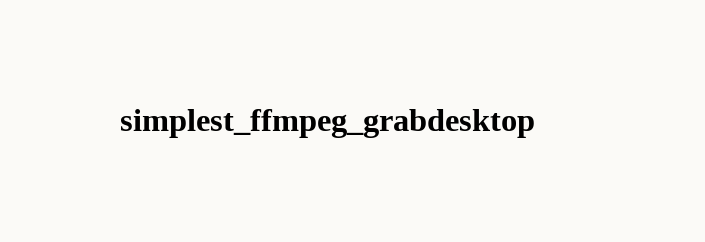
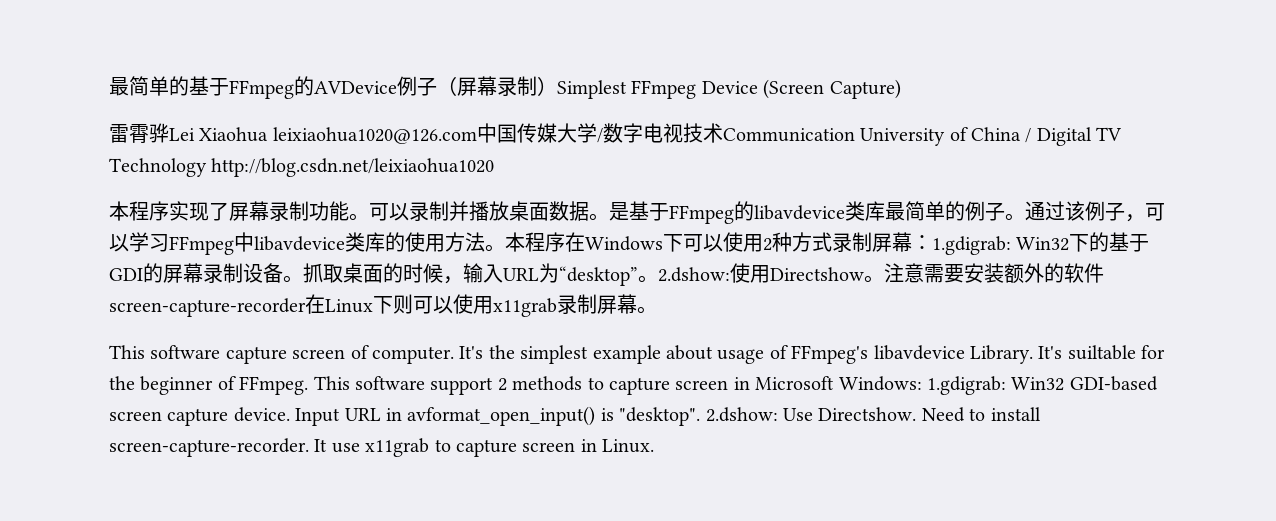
- simplest_ffmpeg_grabdesktop
+ 最简单的基于FFmpeg的AVDevice例子（屏幕录制）Simplest FFmpeg Device (Screen Capture)
+ 雷霄骅Lei Xiaohua leixiaohua1020@126.com中国传媒大学/数字电视技术Communication University of China / Digital TV Technology http://blog.csdn.net/leixiaohua1020
+ 本程序实现了屏幕录制功能。可以录制并播放桌面数据。是基于FFmpeg的libavdevice类库最简单的例子。通过该例子，可以学习FFmpeg中libavdevice类库的使用方法。本程序在Windows下可以使用2种方式录制屏幕：1.gdigrab: Win32下的基于GDI的屏幕录制设备。抓取桌面的时候，输入URL为“desktop”。2.dshow:使用Directshow。注意需要安装额外的软件screen-capture-recorder在Linux下则可以使用x11grab录制屏幕。
+ This software capture screen of computer. It's the simplest example about usage of FFmpeg's libavdevice Library. It's suiltable for the beginner of FFmpeg. This software support 2 methods to capture screen in Microsoft Windows: 1.gdigrab: Win32 GDI-based screen capture device. Input URL in avformat_open_input() is "desktop". 2.dshow: Use Directshow. Need to install screen-capture-recorder. It use x11grab to capture screen in Linux.

